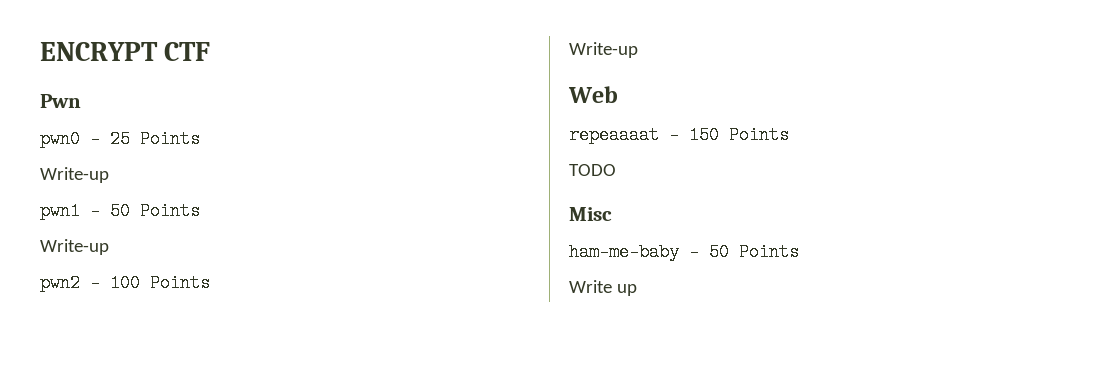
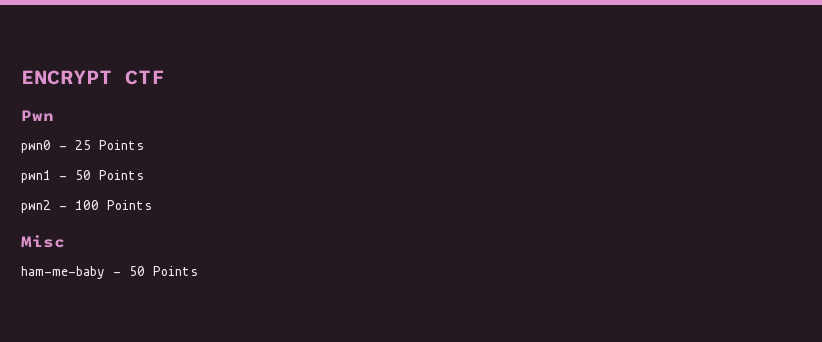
  pwn0 - 25 Points
- Write-up
  pwn1 - 50 Points
- Write-up
  pwn2 - 100 Points
- Write-up
- Web
- repeaaaat - 150 Points
- TODO
- Write up

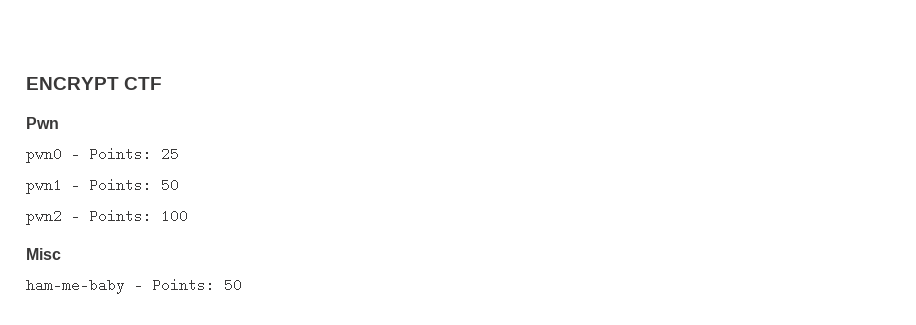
- pwn0 - 25 Points
+ pwn0 - Points: 25
- pwn1 - 50 Points
+ pwn1 - Points: 50
- pwn2 - 100 Points
+ pwn2 - Points: 100
- ham-me-baby - 50 Points
+ ham-me-baby - Points: 50

